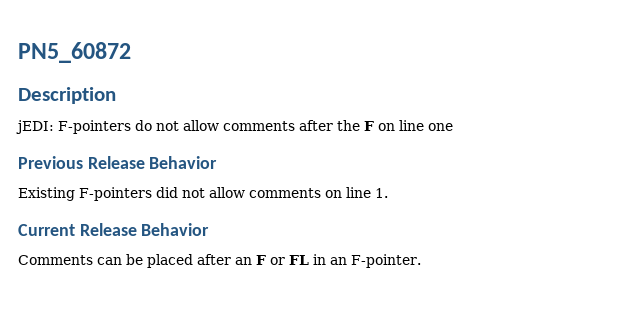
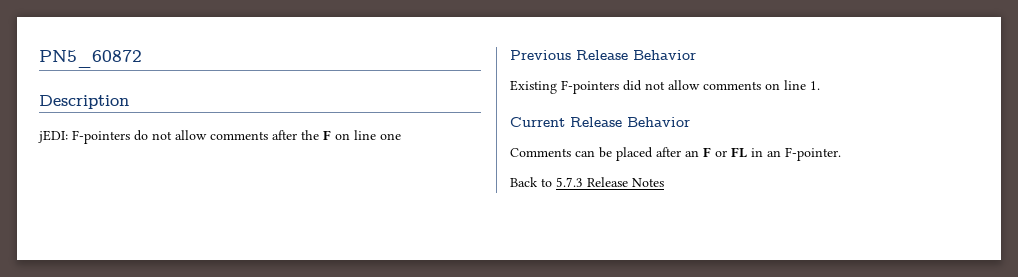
+ Back to 5.7.3 Release Notes

